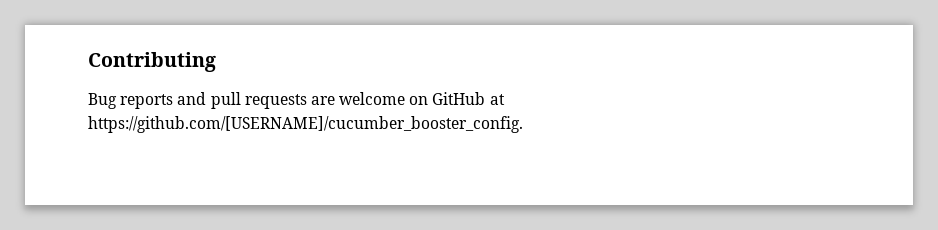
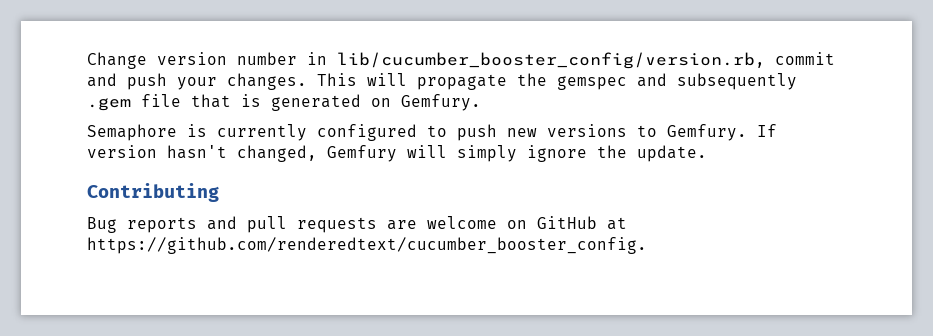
+ Change version number in lib/cucumber_booster_config/version.rb, commit and push your changes. This will propagate the gemspec and subsequently .gem file that is generated on Gemfury.
+ Semaphore is currently configured to push new versions to Gemfury. If version hasn't changed, Gemfury will simply ignore the update.
- Bug reports and pull requests are welcome on GitHub at https://github.com/[USERNAME]/cucumber_booster_config.
+ Bug reports and pull requests are welcome on GitHub at https://github.com/renderedtext/cucumber_booster_config.

